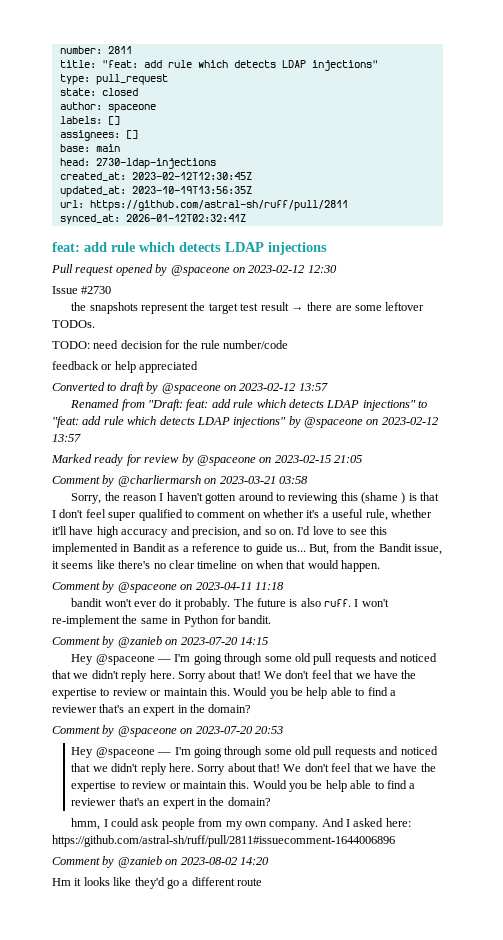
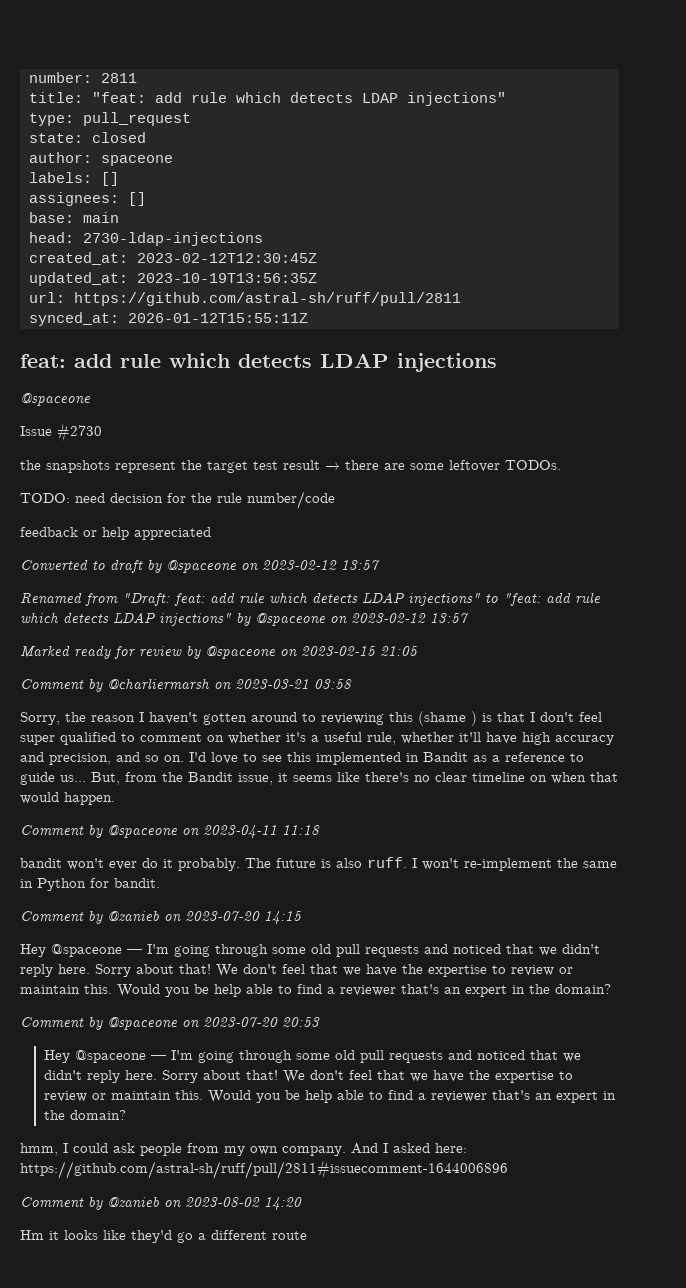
- synced_at: 2026-01-12T02:32:41Z
+ synced_at: 2026-01-12T15:55:11Z
  feat: add rule which detects LDAP injections
- Pull request opened by @spaceone on 2023-02-12 12:30
+ @spaceone

